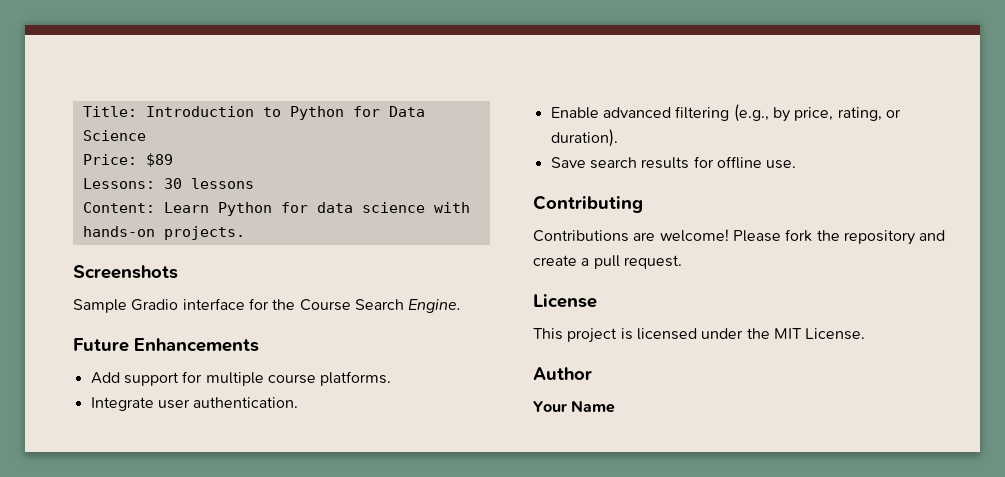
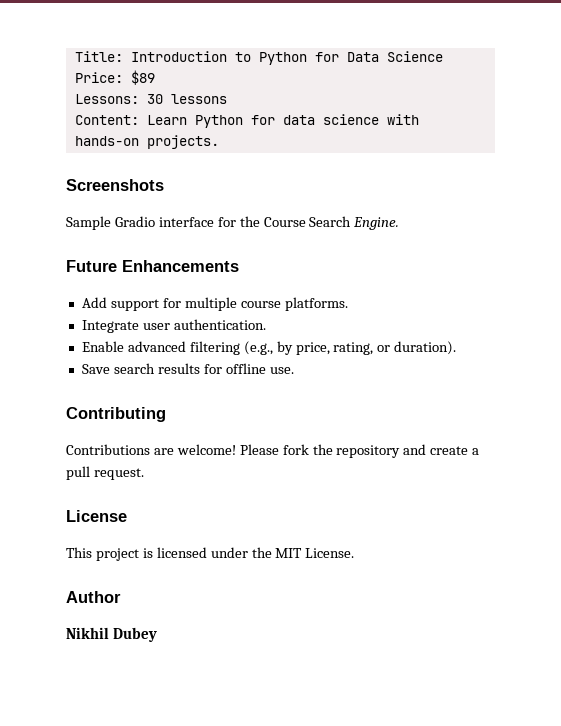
- Your Name
+ Nikhil Dubey

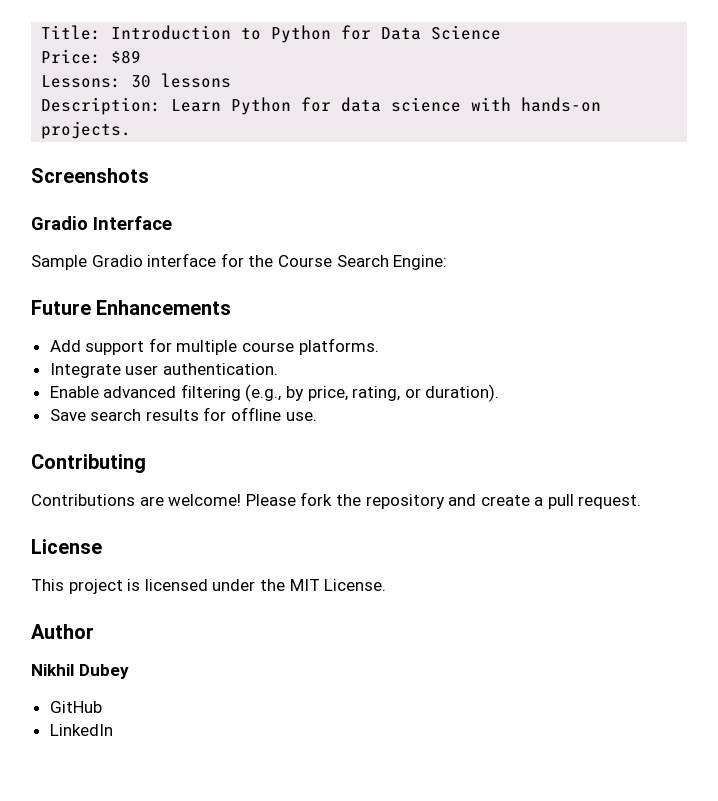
- Content: Learn Python for data science with hands-on projects.
+ Description: Learn Python for data science with hands-on projects.
+ Gradio Interface
- Sample Gradio interface for the Course Search Engine.
+ Sample Gradio interface for the Course Search Engine:
+ GitHub
+ LinkedIn

